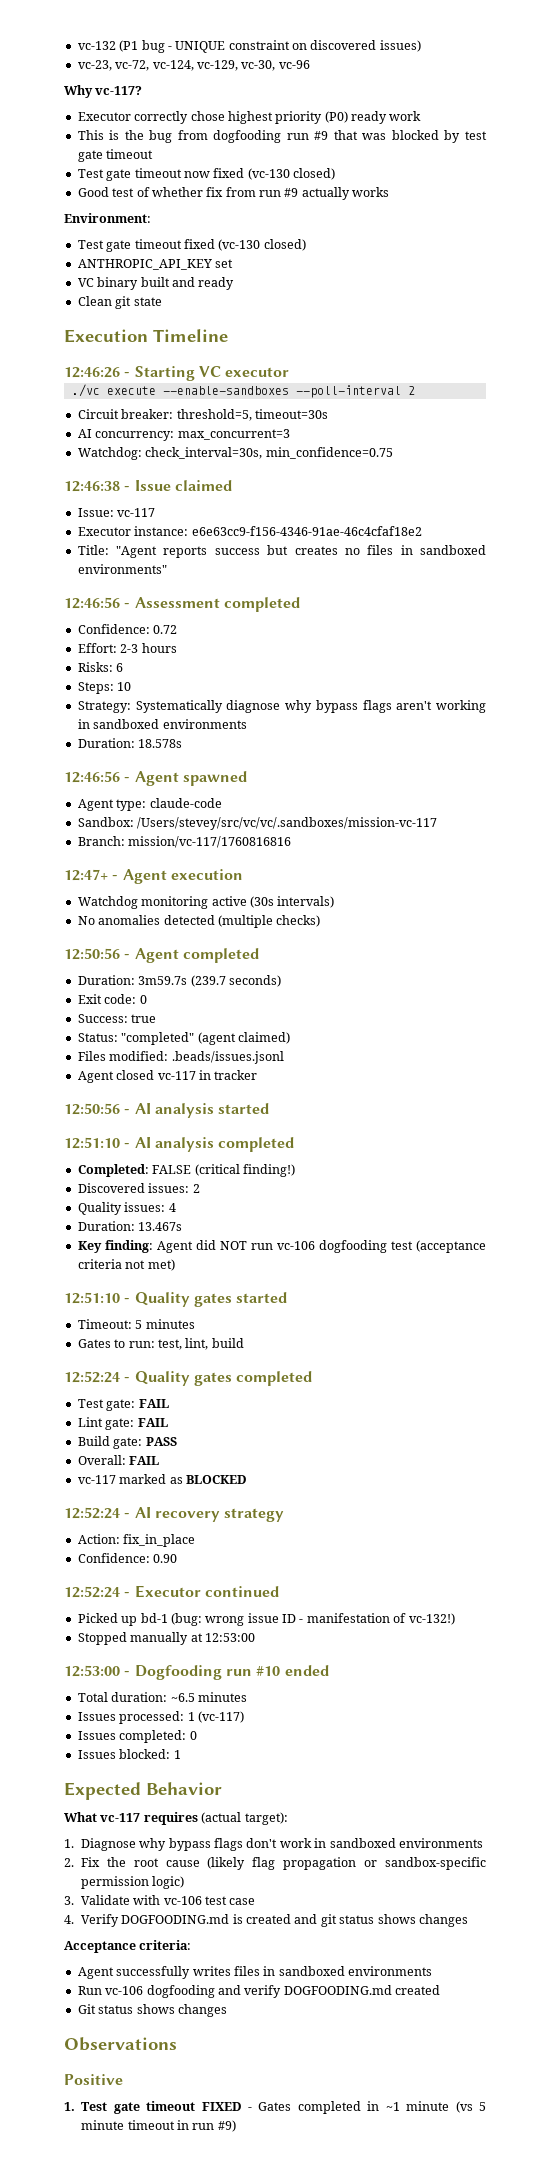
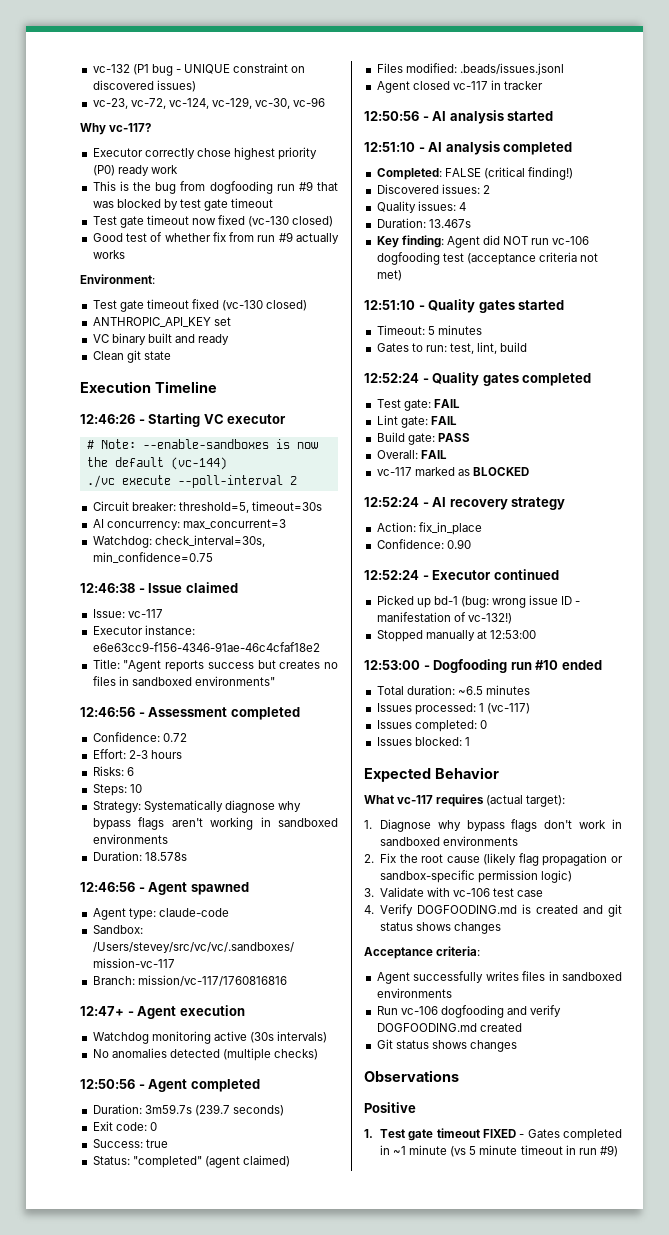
+ # Note: --enable-sandboxes is now the default (vc-144)
- ./vc execute --enable-sandboxes --poll-interval 2
+ ./vc execute --poll-interval 2

